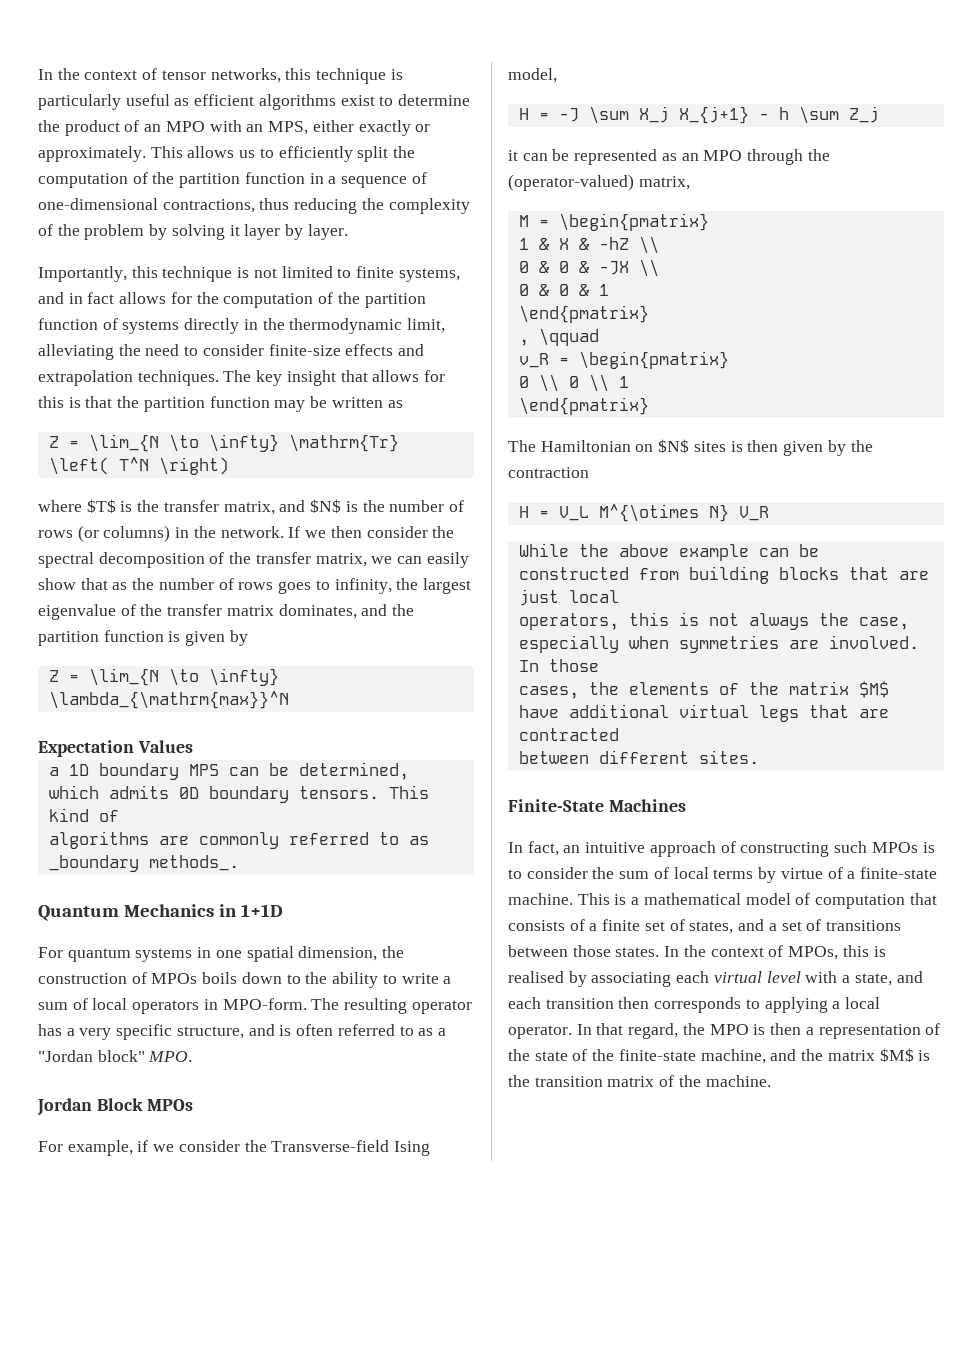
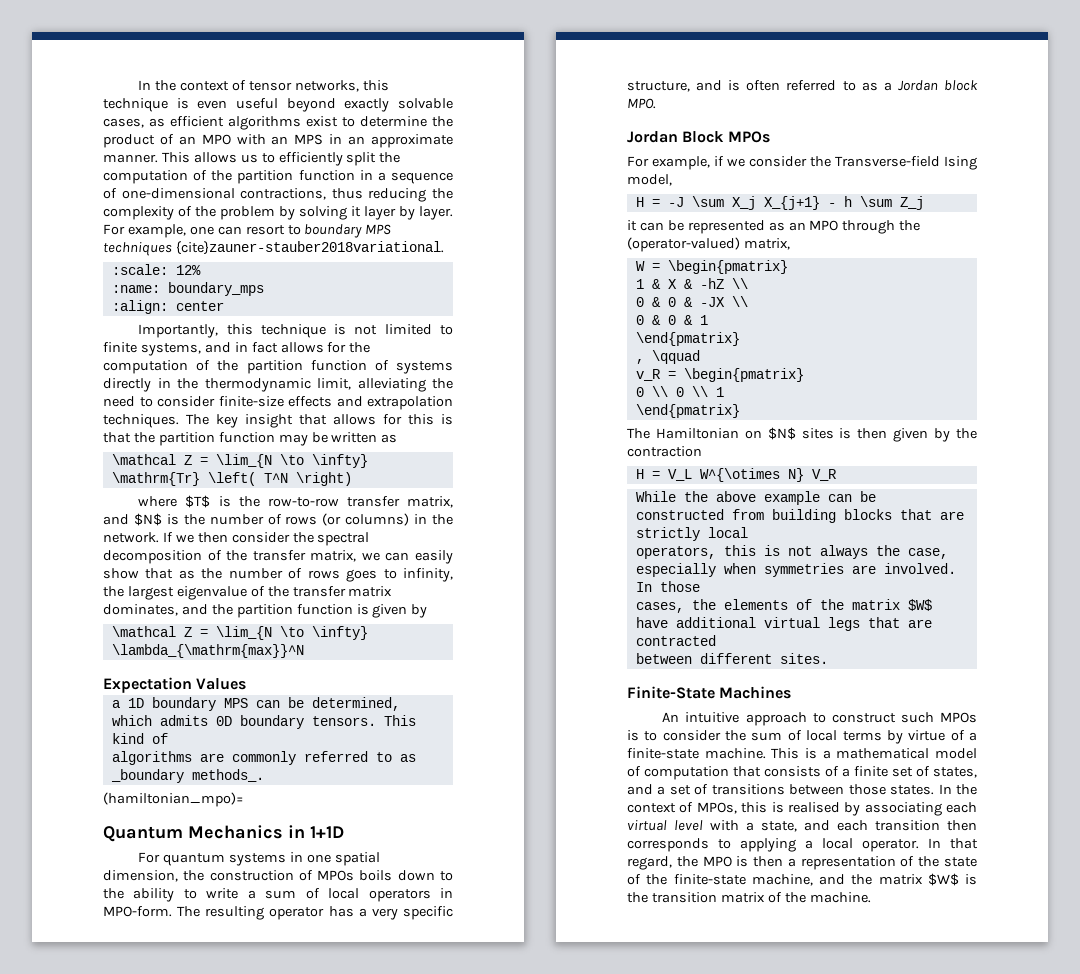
- In the context of tensor networks, this technique is particularly useful as efficient algorithms exist to determine the product of an MPO with an MPS, either exactly or approximately.
+ In the context of tensor networks, this technique is even useful beyond exactly solvable cases, as efficient algorithms exist to determine the product of an MPO with an MPS in an approximate manner.
+ For example, one can resort to boundary MPS techniques {cite}zauner-stauber2018variational.
+ :scale: 12%
+ :name: boundary_mps
+ :align: center
- Z = \lim_{N \to \infty} \mathrm{Tr} \left( T^N \right)
+ \mathcal Z = \lim_{N \to \infty} \mathrm{Tr} \left( T^N \right)
- where $T$ is the transfer matrix, and $N$ is the number of rows (or columns) in the network.
+ where $T$ is the row-to-row transfer matrix, and $N$ is the number of rows (or columns) in the network.
- Z = \lim_{N \to \infty} \lambda_{\mathrm{max}}^N
+ \mathcal Z = \lim_{N \to \infty} \lambda_{\mathrm{max}}^N
+ (hamiltonian_mpo)=
- The resulting operator has a very specific structure, and is often referred to as a "Jordan block" MPO.
+ The resulting operator has a very specific structure, and is often referred to as a Jordan block MPO.
- M = \begin{pmatrix}
+ W = \begin{pmatrix}
- H = V_L M^{\otimes N} V_R
+ H = V_L W^{\otimes N} V_R
- While the above example can be constructed from building blocks that are just local
+ While the above example can be constructed from building blocks that are strictly local
- cases, the elements of the matrix $M$ have additional virtual legs that are contracted
+ cases, the elements of the matrix $W$ have additional virtual legs that are contracted
- In fact, an intuitive approach of constructing such MPOs is to consider the sum of local terms by virtue of a finite-state machine.
+ An intuitive approach to construct such MPOs is to consider the sum of local terms by virtue of a finite-state machine.
- In that regard, the MPO is then a representation of the state of the finite-state machine, and the matrix $M$ is the transition matrix of the machine.
+ In that regard, the MPO is then a representation of the state of the finite-state machine, and the matrix $W$ is the transition matrix of the machine.

